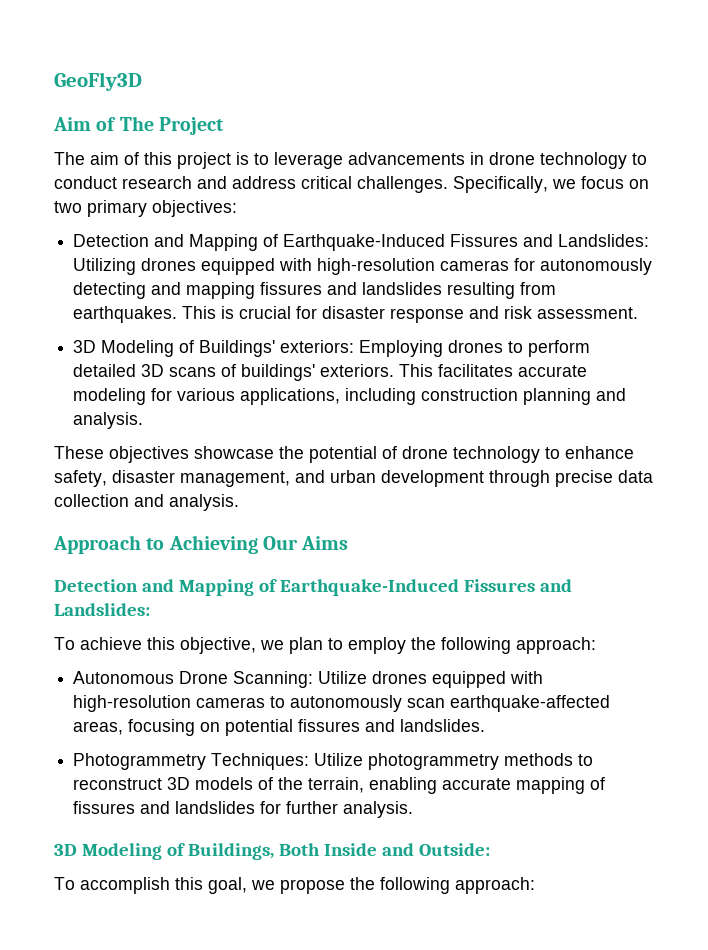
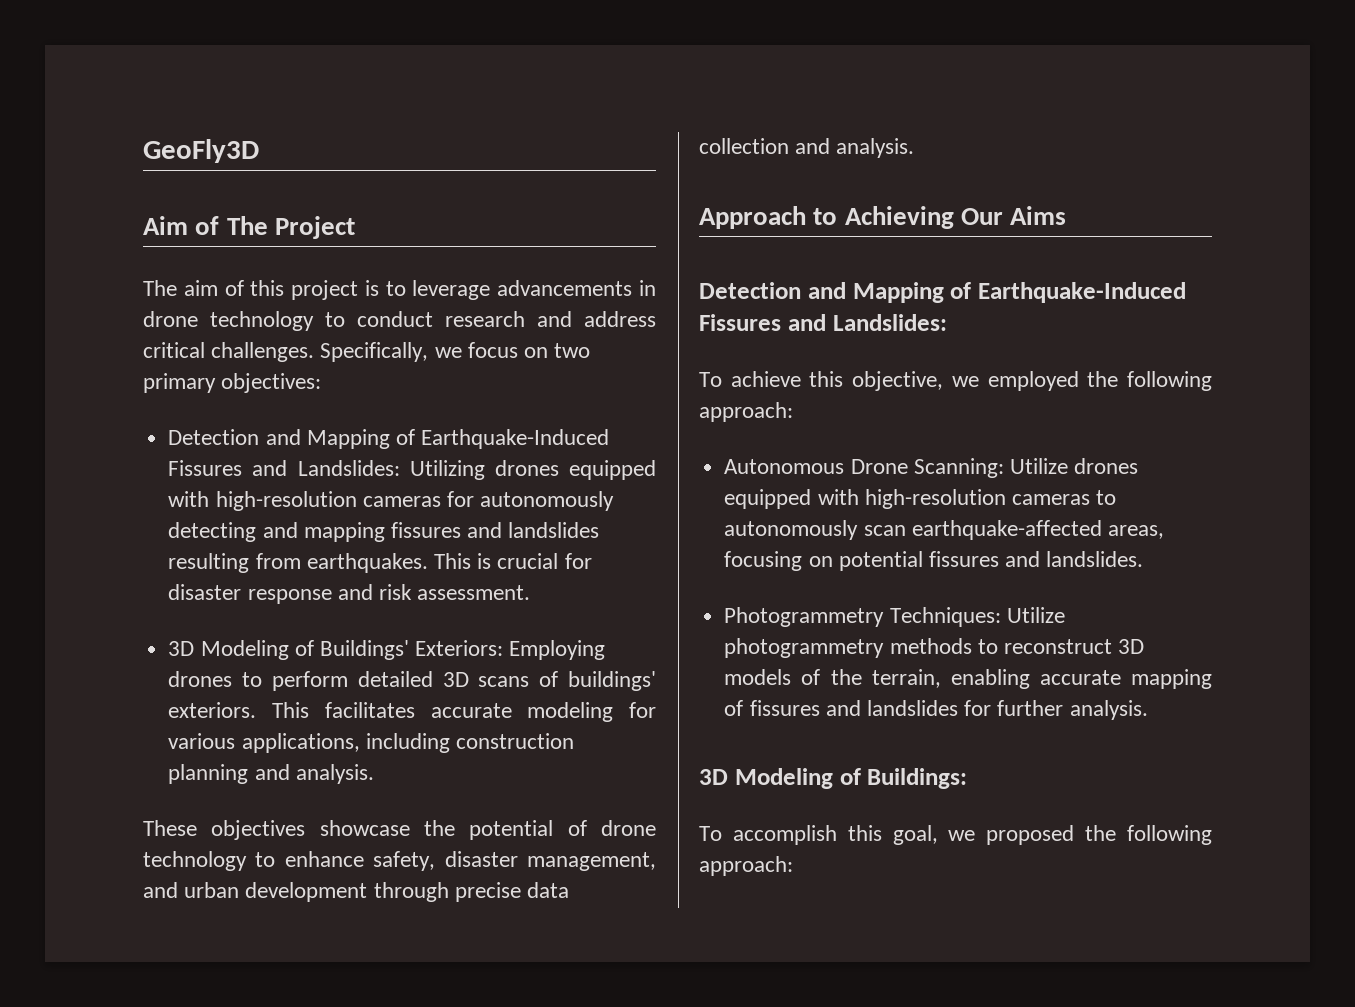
- 3D Modeling of Buildings' exteriors: Employing drones to perform detailed 3D scans of buildings' exteriors.
+ 3D Modeling of Buildings' Exteriors: Employing drones to perform detailed 3D scans of buildings' exteriors.
- To achieve this objective, we plan to employ the following approach:
+ To achieve this objective, we employed the following approach:
- 3D Modeling of Buildings, Both Inside and Outside:
+ 3D Modeling of Buildings:
- To accomplish this goal, we propose the following approach:
+ To accomplish this goal, we proposed the following approach:

